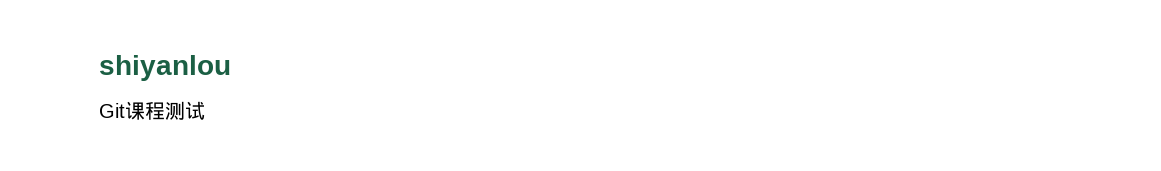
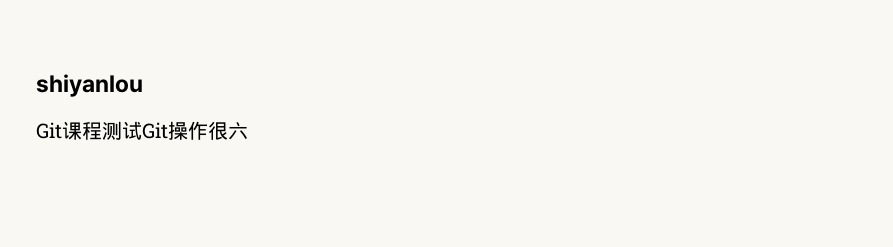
- Git课程测试
+ Git课程测试Git操作很六

